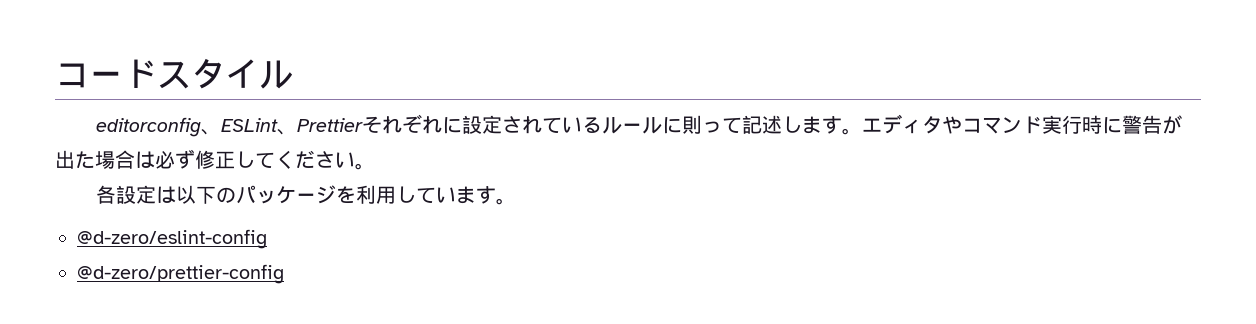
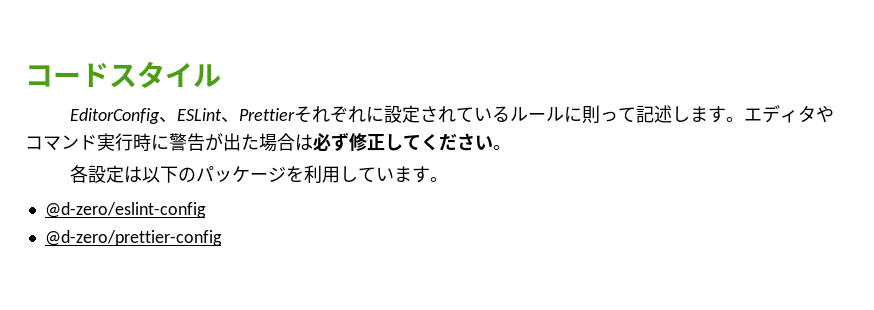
- editorconfig、ESLint、Prettierそれぞれに設定されているルールに則って記述します。
+ EditorConfig、ESLint、Prettierそれぞれに設定されているルールに則って記述します。

